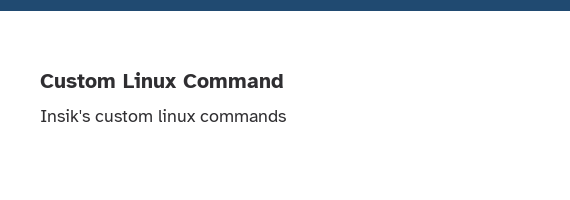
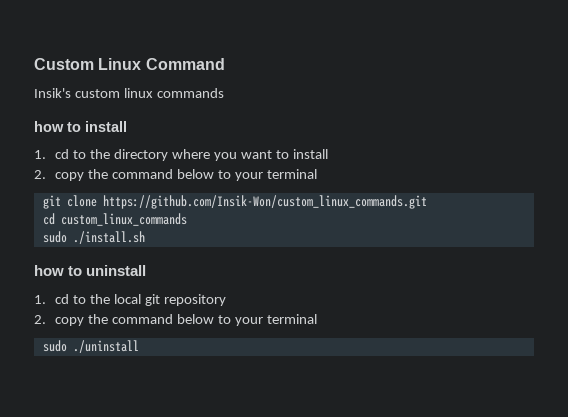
+ how to install
+ 1. cd to the directory where you want to install
+ 2. copy the command below to your terminal
+ git clone https://github.com/Insik-Won/custom_linux_commands.git
+ cd custom_linux_commands
+ sudo ./install.sh
+ how to uninstall
+ 1. cd to the local git repository
+ 2. copy the command below to your terminal
+ sudo ./uninstall

